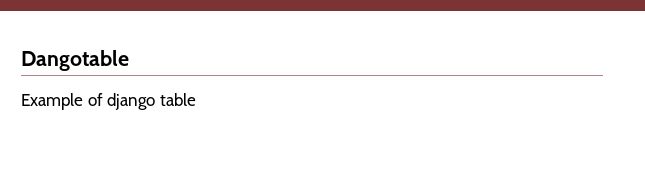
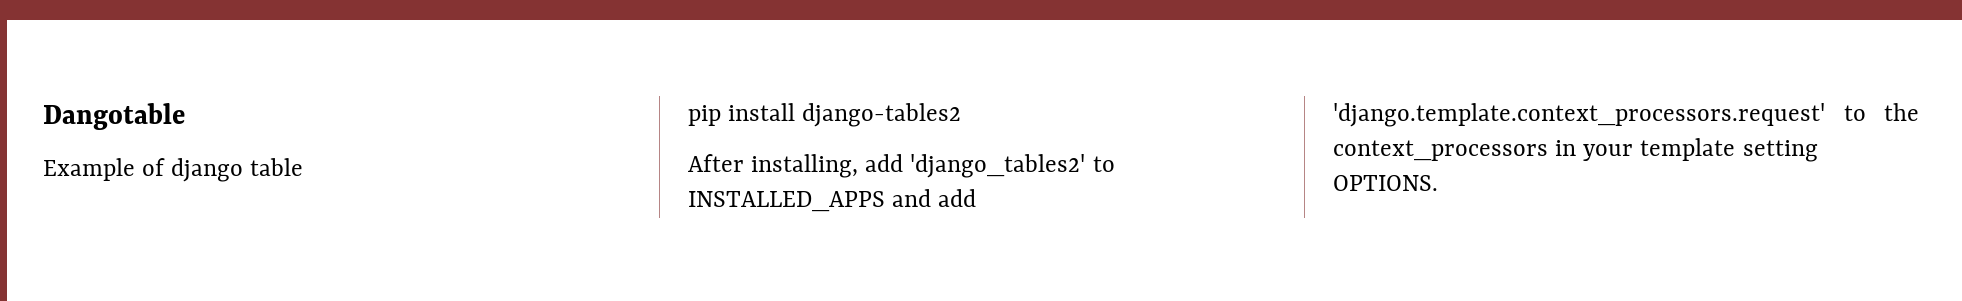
+ pip install django-tables2
+ After installing, add 'django_tables2' to INSTALLED_APPS and add 'django.template.context_processors.request' to the context_processors in your template setting OPTIONS.

